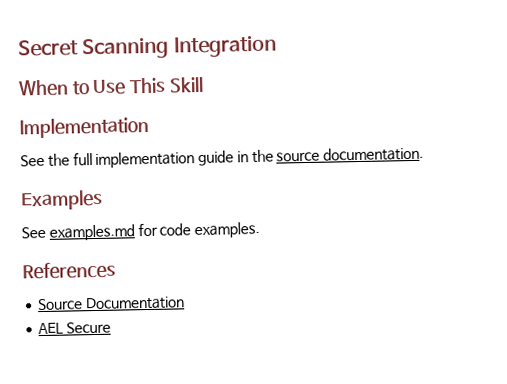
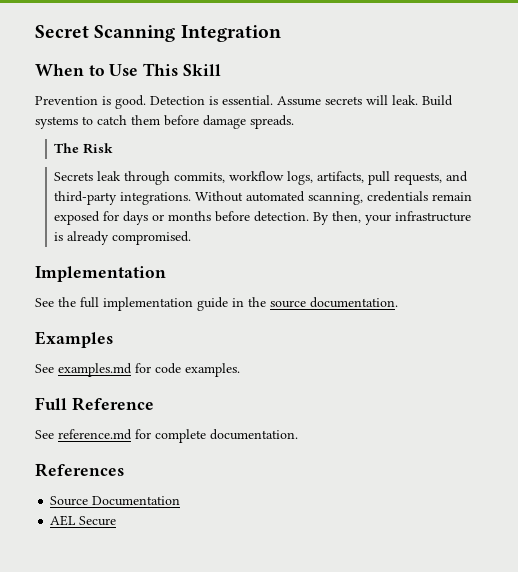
+ Prevention is good. Detection is essential. Assume secrets will leak. Build systems to catch them before damage spreads.
+ The Risk
+ Secrets leak through commits, workflow logs, artifacts, pull requests, and third-party integrations. Without automated scanning, credentials remain exposed for days or months before detection. By then, your infrastructure is already compromised.
+ Full Reference
+ See reference.md for complete documentation.

